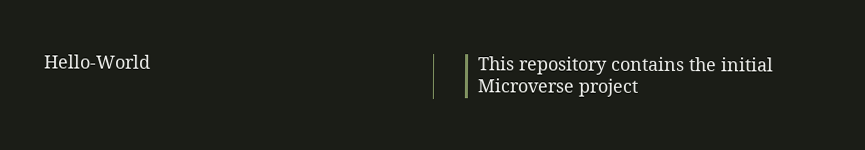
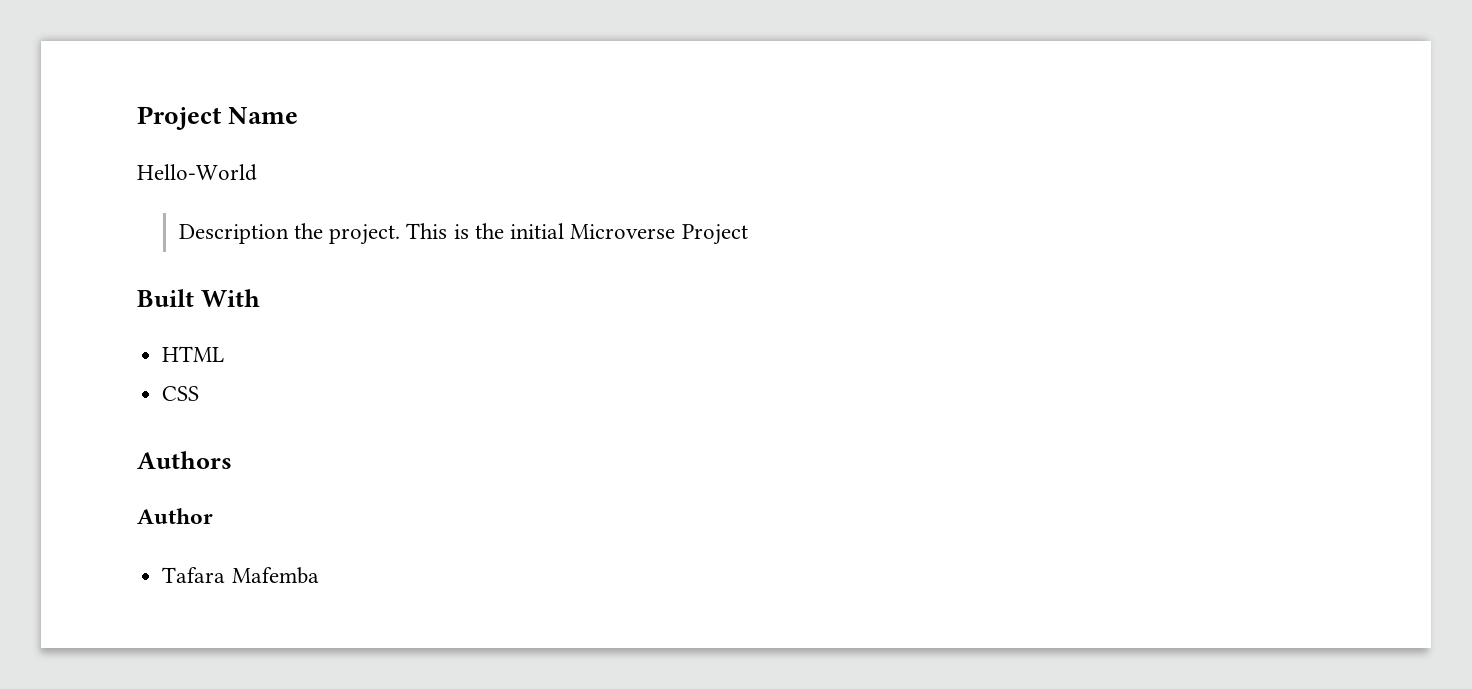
+ Project Name
- This repository contains the initial Microverse project
+ Description the project. This is the initial Microverse Project
+ Built With
+ HTML
+ CSS
+ Authors
+ Author
+ Tafara Mafemba

